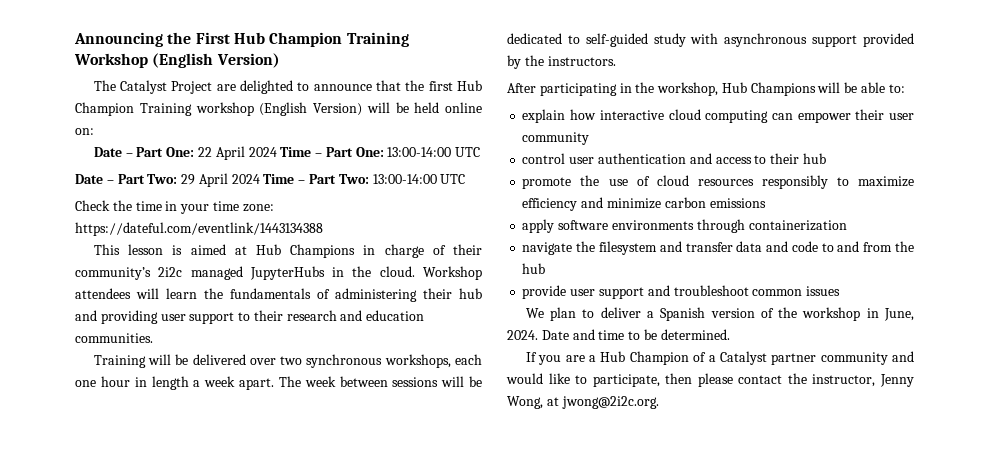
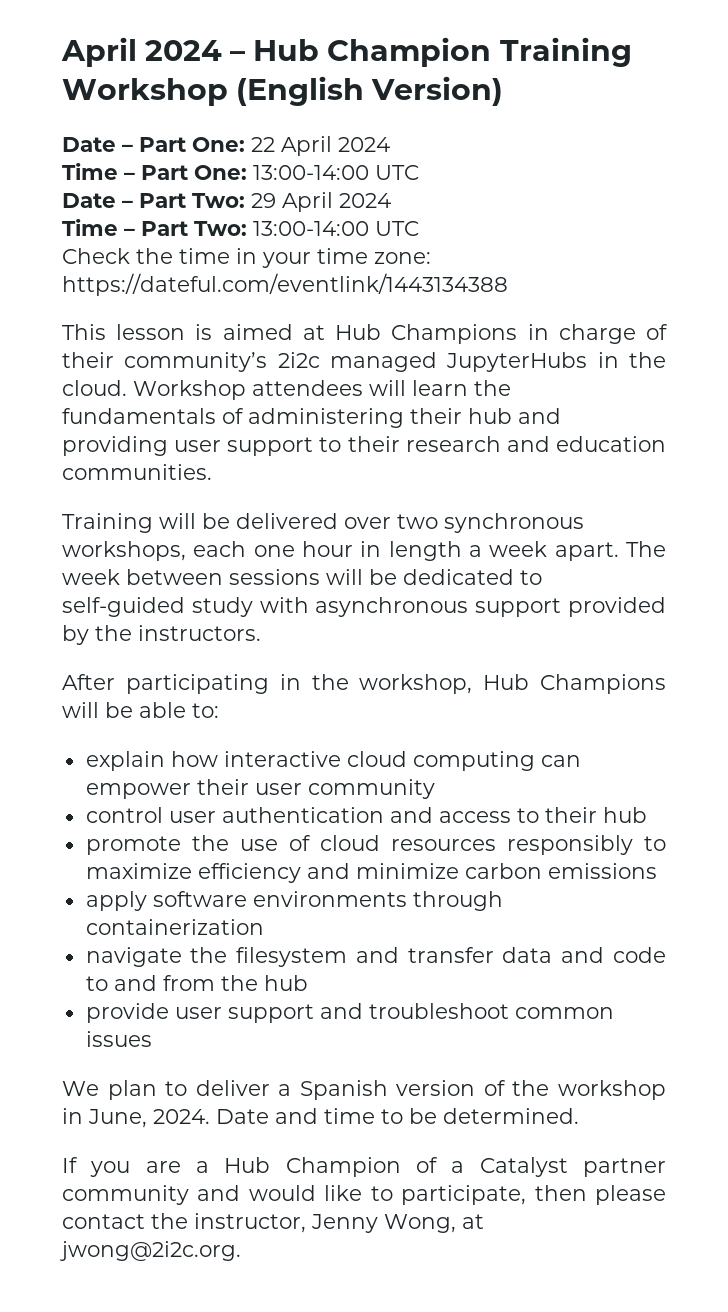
- Announcing the First Hub Champion Training Workshop (English Version)
+ April 2024 – Hub Champion Training Workshop (English Version)
- The Catalyst Project are delighted to announce that the first Hub Champion Training workshop (English Version) will be held online on:
- Date – Part One: 22 April 2024 Time – Part One: 13:00-14:00 UTC
+ Date – Part One: 22 April 2024
+ Time – Part One: 13:00-14:00 UTC
- Date – Part Two: 29 April 2024 Time – Part Two: 13:00-14:00 UTC
+ Date – Part Two: 29 April 2024
+ Time – Part Two: 13:00-14:00 UTC

